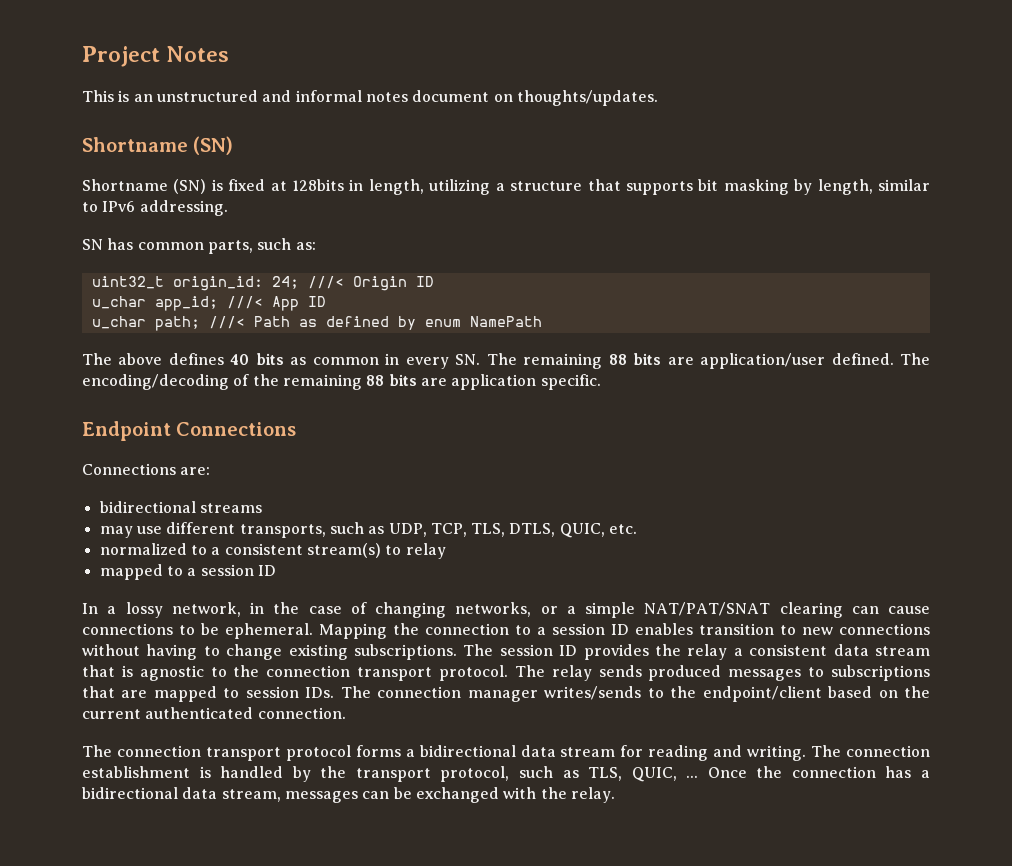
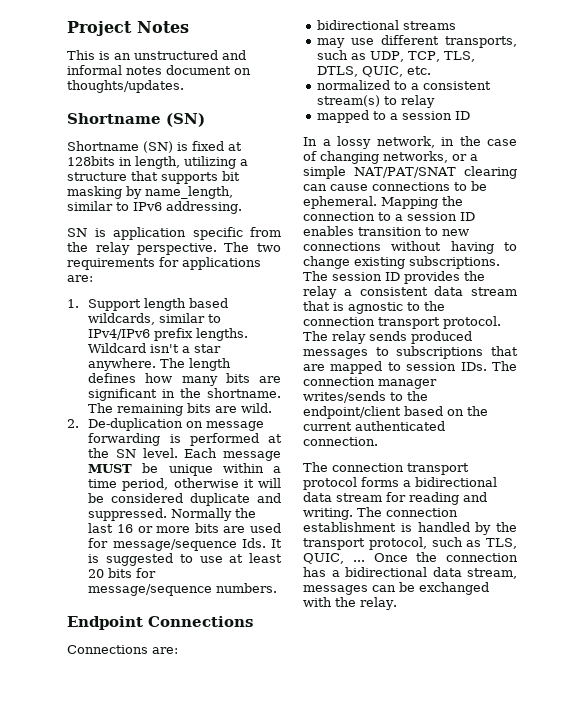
- Shortname (SN) is fixed at 128bits in length, utilizing a structure that supports bit masking by length, similar to IPv6 addressing.
+ Shortname (SN) is fixed at 128bits in length, utilizing a structure that supports bit masking by name_length, similar to IPv6 addressing.
- SN has common parts, such as:
- uint32_t origin_id: 24; ///< Origin ID
- u_char app_id; ///< App ID
- u_char path; ///< Path as defined by enum NamePath
- The above defines 40 bits as common in every SN. The remaining 88 bits are application/user defined. The encoding/decoding of the remaining 88 bits are application specific.
+ SN is application specific from the relay perspective. The two requirements for applications are:
+ 1. Support length based wildcards, similar to IPv4/IPv6 prefix lengths. Wildcard isn't a star anywhere. The length defines how many bits are significant in the shortname. The remaining bits are wild.
+ 2. De-duplication on message forwarding is performed at the SN level. Each message MUST be unique within a time period, otherwise it will be considered duplicate and suppressed. Normally the last 16 or more bits are used for message/sequence Ids. It is suggested to use at least 20 bits for message/sequence numbers.

